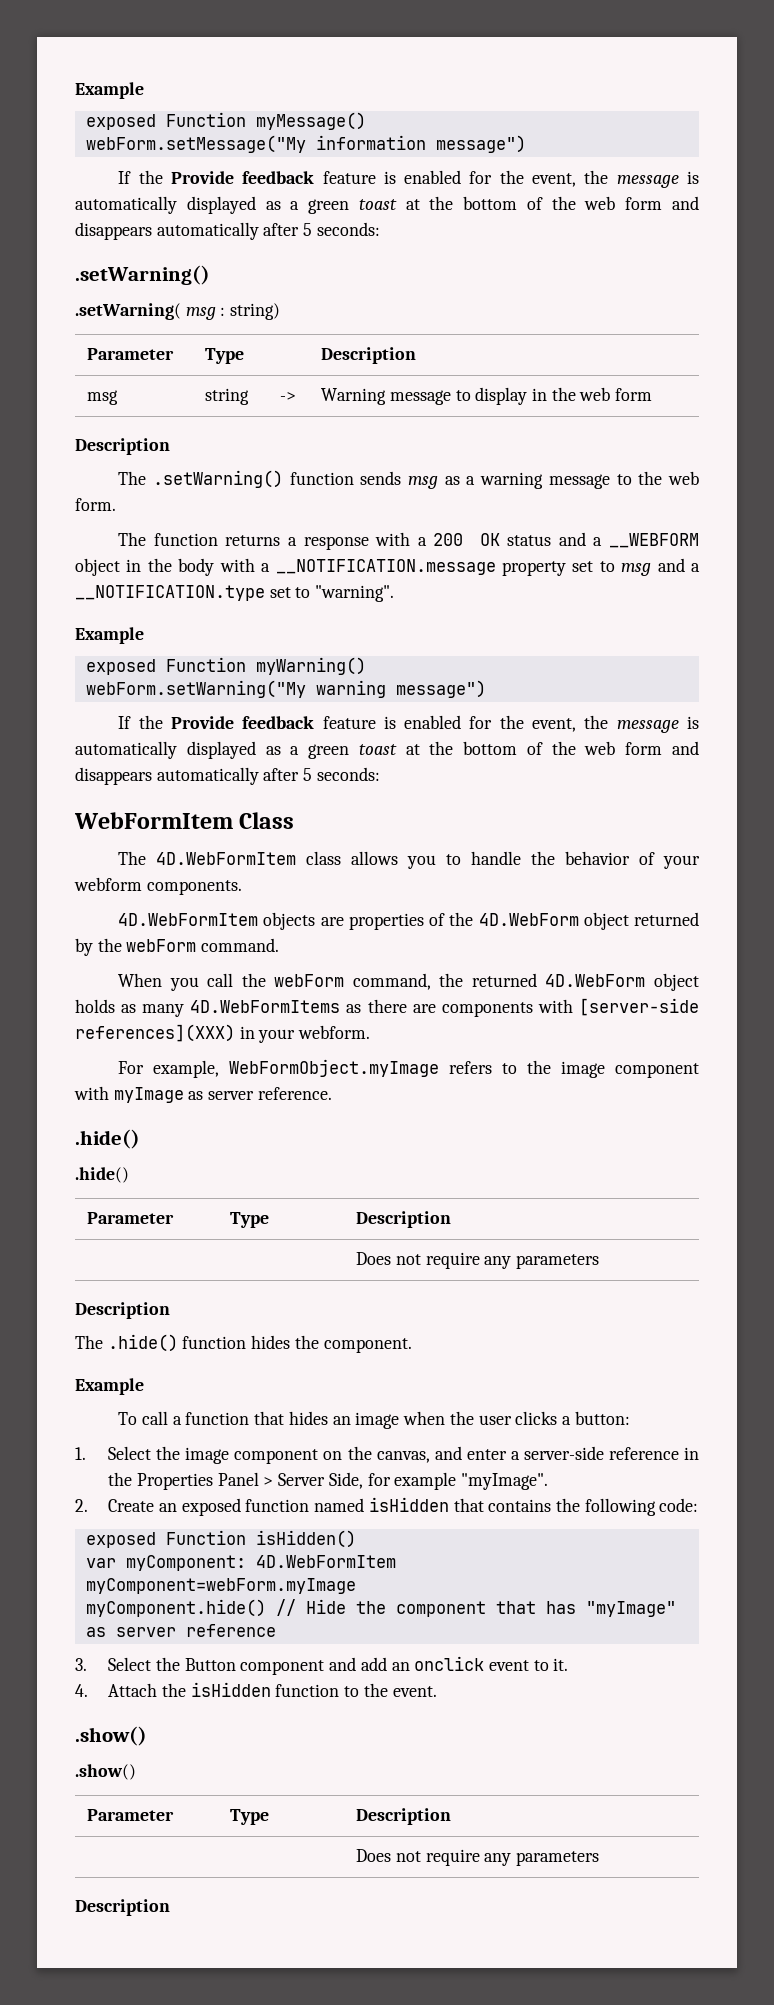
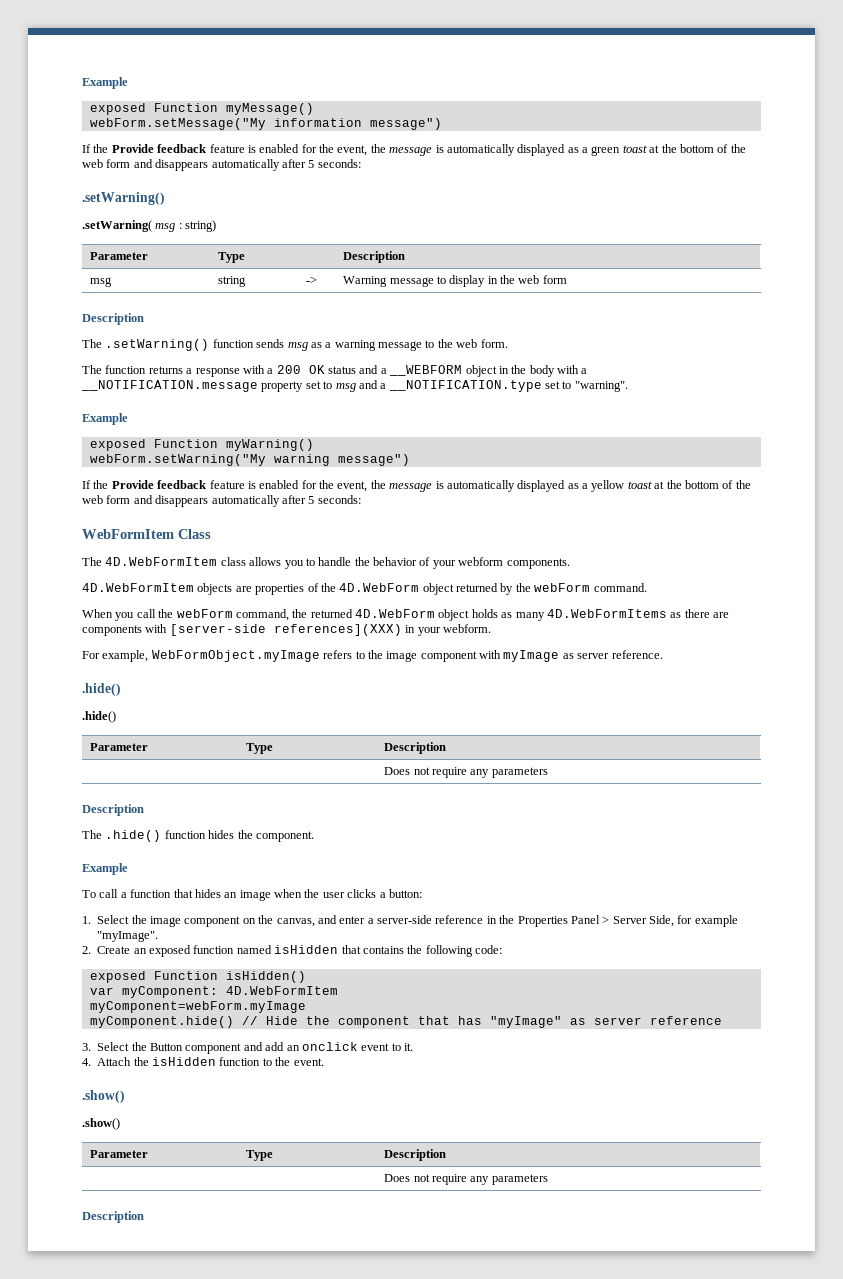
  webForm.setWarning("My warning message")
- If the Provide feedback feature is enabled for the event, the message is automatically displayed as a green toast at the bottom of the web form and disappears automatically after 5 seconds:
+ If the Provide feedback feature is enabled for the event, the message is automatically displayed as a yellow toast at the bottom of the web form and disappears automatically after 5 seconds:

